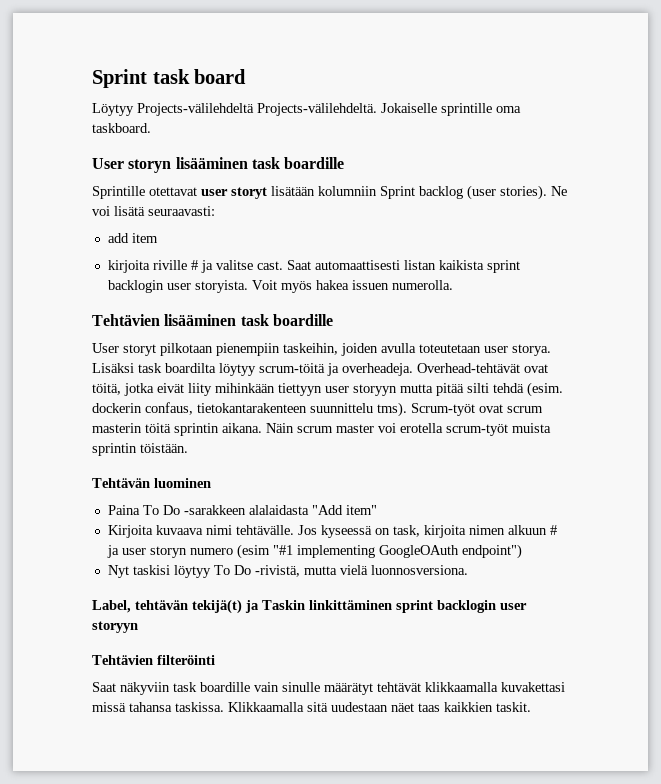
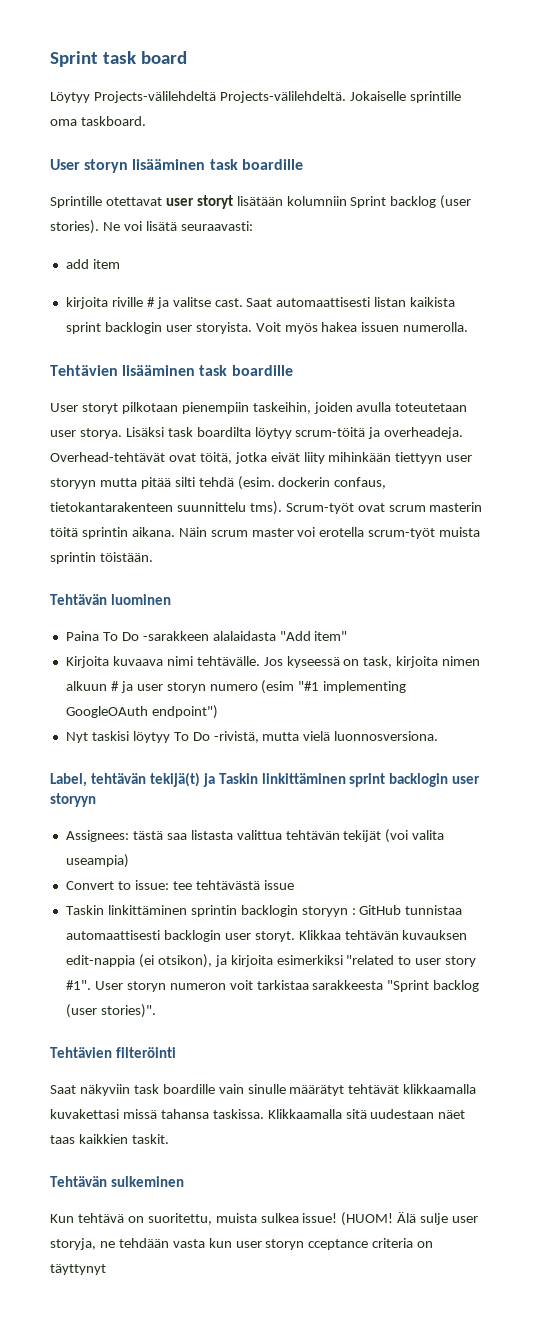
+ Assignees: tästä saa listasta valittua tehtävän tekijät (voi valita useampia)
+ Convert to issue: tee tehtävästä issue
+ Taskin linkittäminen sprintin backlogin storyyn : GitHub tunnistaa automaattisesti backlogin user storyt. Klikkaa tehtävän kuvauksen edit-nappia (ei otsikon), ja kirjoita esimerkiksi "related to user story #1". User storyn numeron voit tarkistaa sarakkeesta "Sprint backlog (user stories)".
+ Tehtävän sulkeminen
+ Kun tehtävä on suoritettu, muista sulkea issue! (HUOM! Älä sulje user storyja, ne tehdään vasta kun user storyn cceptance criteria on täyttynyt

